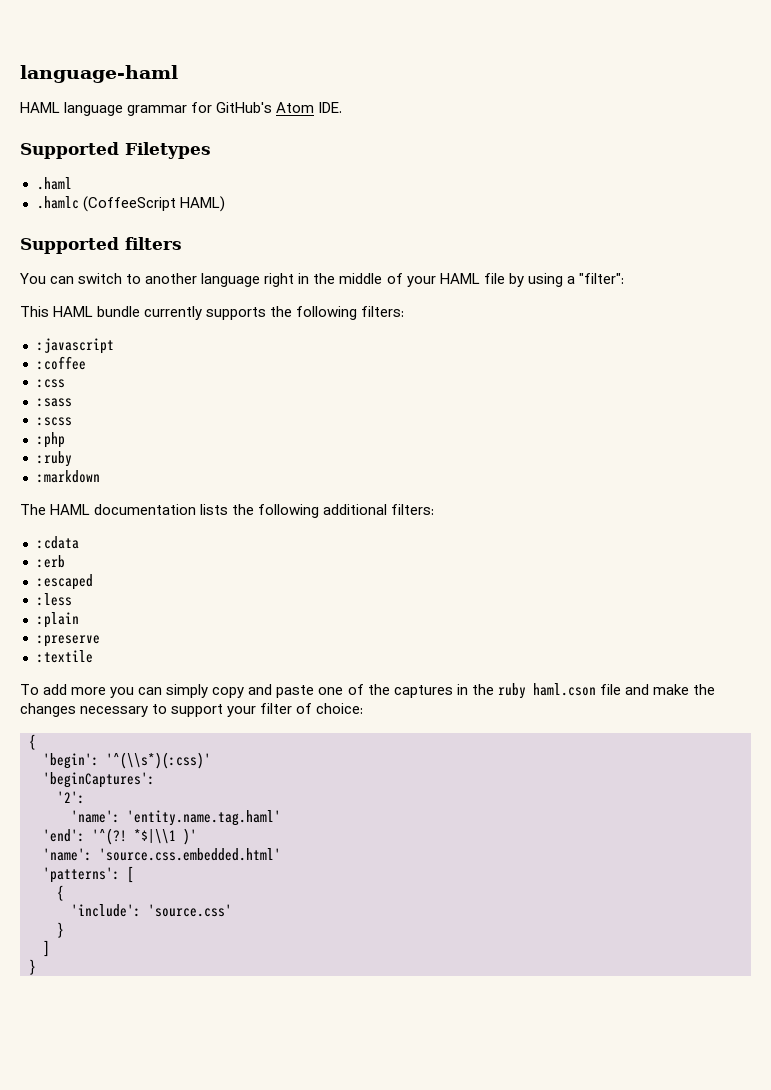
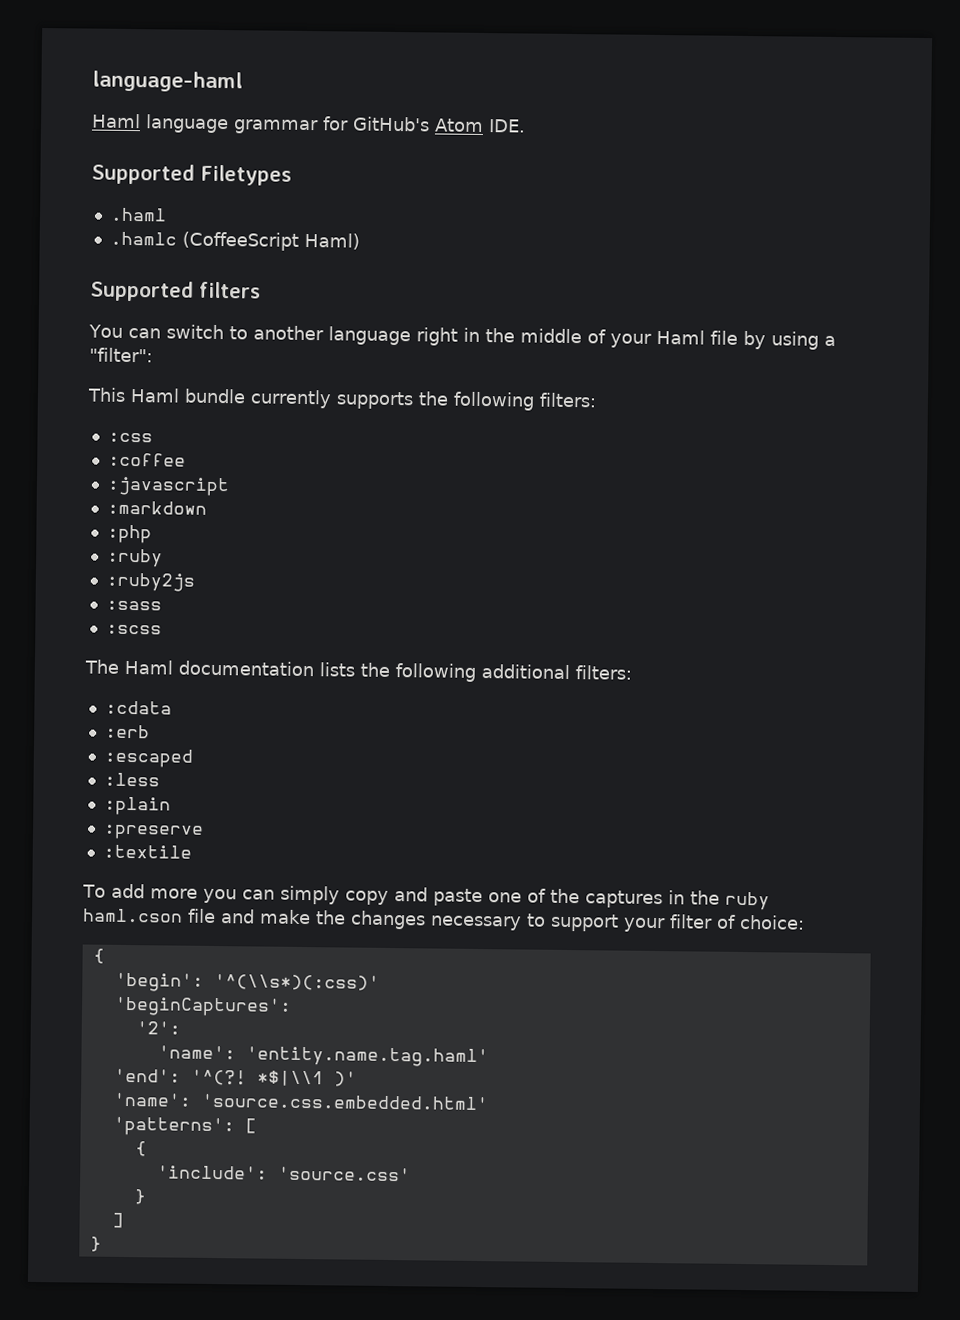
- HAML language grammar for GitHub's Atom IDE.
+ Haml language grammar for GitHub's Atom IDE.
- .hamlc (CoffeeScript HAML)
+ .hamlc (CoffeeScript Haml)
- You can switch to another language right in the middle of your HAML file by using a "filter":
+ You can switch to another language right in the middle of your Haml file by using a "filter":
- This HAML bundle currently supports the following filters:
+ This Haml bundle currently supports the following filters:
- :javascript
+ :css
- :css
+ :javascript
+ :markdown
+ :php
+ :ruby
+ :ruby2js
- :php
- :ruby
- :markdown
- The HAML documentation lists the following additional filters:
+ The Haml documentation lists the following additional filters:

